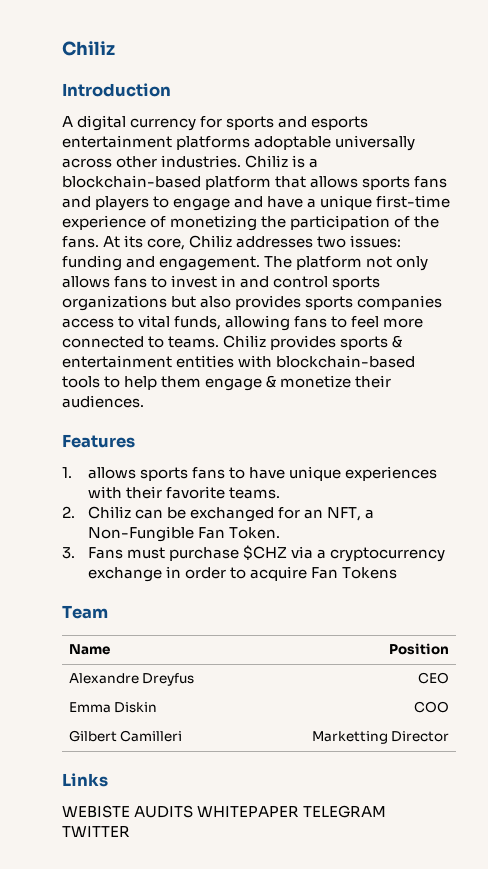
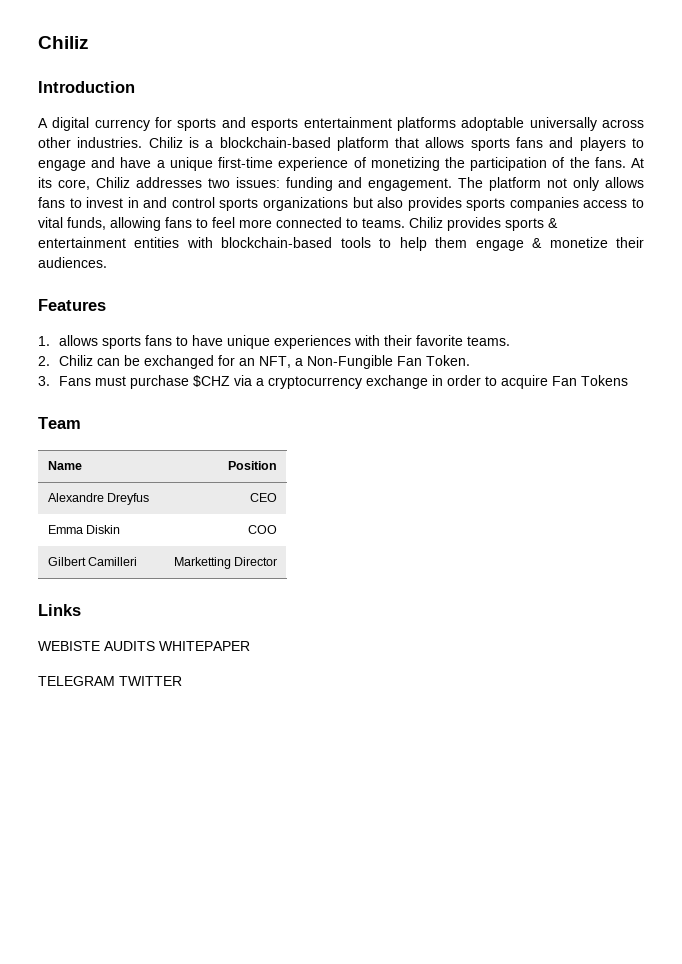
- WEBISTE AUDITS WHITEPAPER TELEGRAM TWITTER
+ WEBISTE AUDITS WHITEPAPER
+ TELEGRAM TWITTER

